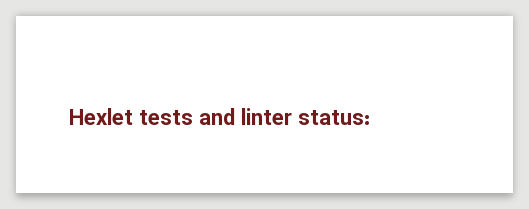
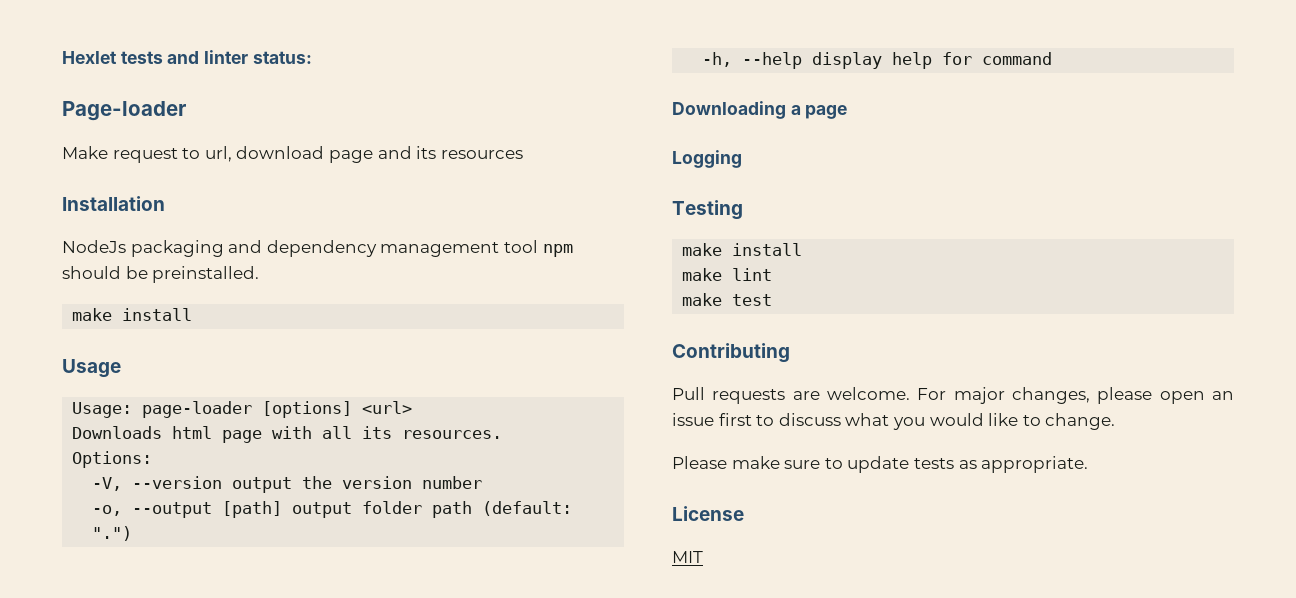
+ Page-loader
+ Make request to url, download page and its resources
+ Installation
+ NodeJs packaging and dependency management tool npm should be preinstalled.
+ make install
+ Usage
+ Usage: page-loader [options] <url>
+ Downloads html page with all its resources.
+ Options:
+ -V, --version output the version number
+ -o, --output [path] output folder path (default: ".")
+ -h, --help display help for command
+ Downloading a page
+ Logging
+ Testing
+ make install
+ make lint
+ make test
+ Contributing
+ Pull requests are welcome. For major changes, please open an issue first to discuss what you would like to change.
+ Please make sure to update tests as appropriate.
+ License
+ MIT

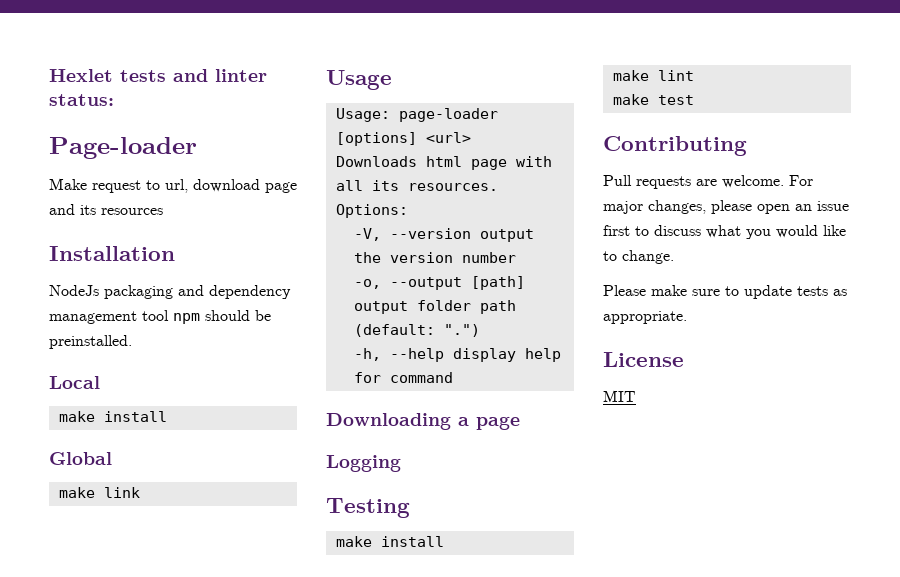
  NodeJs packaging and dependency management tool npm should be preinstalled.
+ Local
  make install
+ Global
+ make link

